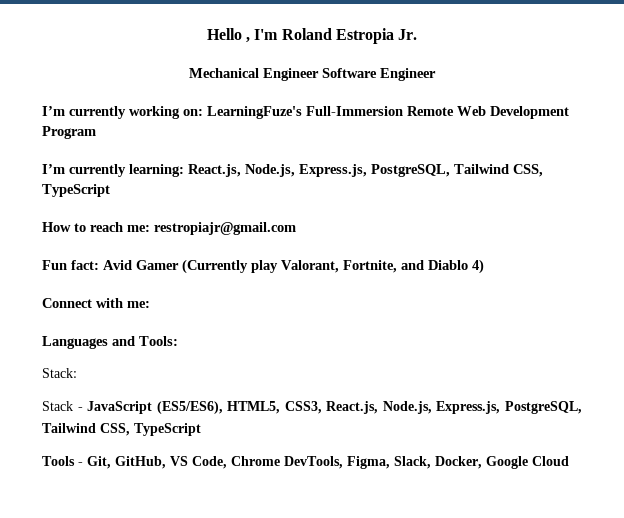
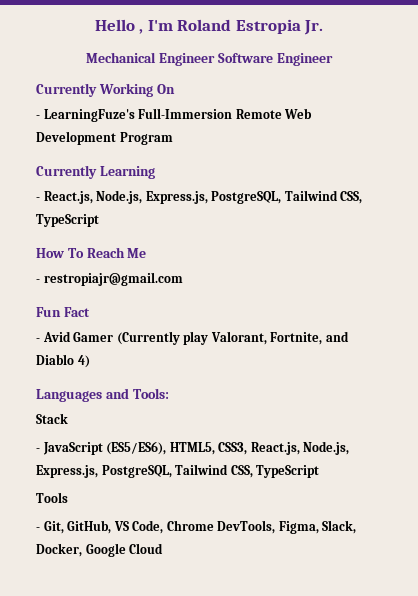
- I’m currently working on: LearningFuze's Full-Immersion Remote Web Development Program
+ Currently Working On
+ - LearningFuze's Full-Immersion Remote Web Development Program
- I’m currently learning: React.js, Node.js, Express.js, PostgreSQL, Tailwind CSS, TypeScript
+ Currently Learning
+ - React.js, Node.js, Express.js, PostgreSQL, Tailwind CSS, TypeScript
- How to reach me: restropiajr@gmail.com
+ How To Reach Me
+ - restropiajr@gmail.com
- Fun fact: Avid Gamer (Currently play Valorant, Fortnite, and Diablo 4)
+ Fun Fact
+ - Avid Gamer (Currently play Valorant, Fortnite, and Diablo 4)
- Connect with me:
- Stack:
- Stack - JavaScript (ES5/ES6), HTML5, CSS3, React.js, Node.js, Express.js, PostgreSQL, Tailwind CSS, TypeScript
+ Stack
+ - JavaScript (ES5/ES6), HTML5, CSS3, React.js, Node.js, Express.js, PostgreSQL, Tailwind CSS, TypeScript
- Tools - Git, GitHub, VS Code, Chrome DevTools, Figma, Slack, Docker, Google Cloud
+ Tools
+ - Git, GitHub, VS Code, Chrome DevTools, Figma, Slack, Docker, Google Cloud

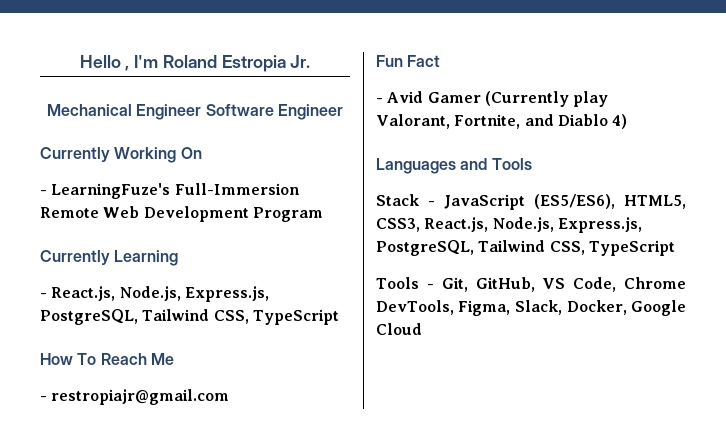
- Languages and Tools:
+ Languages and Tools
- Stack
- - JavaScript (ES5/ES6), HTML5, CSS3, React.js, Node.js, Express.js, PostgreSQL, Tailwind CSS, TypeScript
+ Stack - JavaScript (ES5/ES6), HTML5, CSS3, React.js, Node.js, Express.js, PostgreSQL, Tailwind CSS, TypeScript
- Tools
- - Git, GitHub, VS Code, Chrome DevTools, Figma, Slack, Docker, Google Cloud
+ Tools - Git, GitHub, VS Code, Chrome DevTools, Figma, Slack, Docker, Google Cloud

